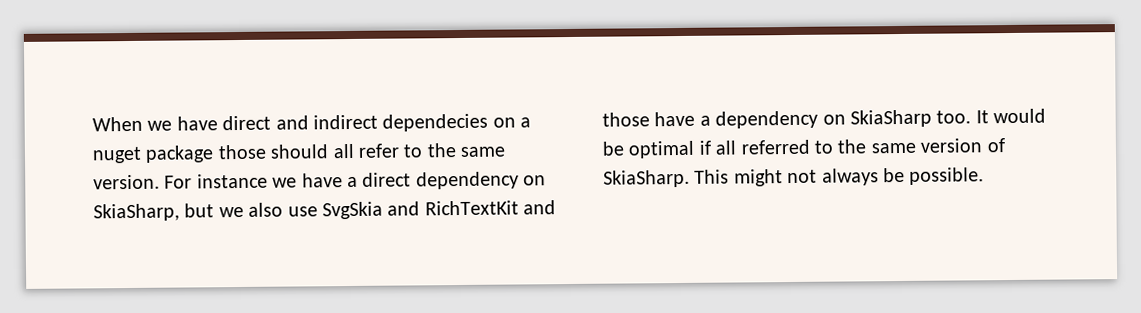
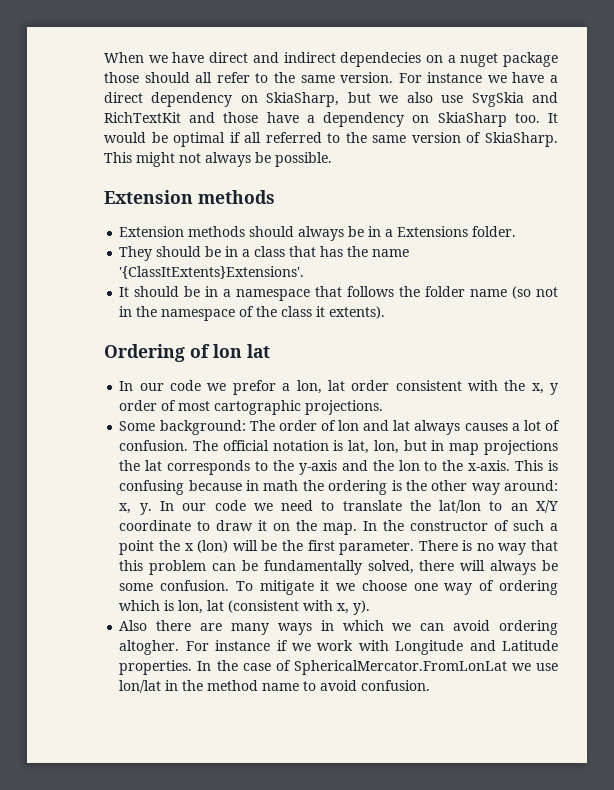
  This might not always be possible.
+ Extension methods
+ Extension methods should always be in a Extensions folder.
+ They should be in a class that has the name '{ClassItExtents}Extensions'.
+ It should be in a namespace that follows the folder name (so not in the namespace of the class it extents).
+ Ordering of lon lat
+ In our code we prefor a lon, lat order consistent with the x, y order of most cartographic projections.
+ Some background: The order of lon and lat always causes a lot of confusion. The official notation is lat, lon, but in map projections the lat corresponds to the y-axis and the lon to the x-axis. This is confusing because in math the ordering is the other way around: x, y. In our code we need to translate the lat/lon to an X/Y coordinate to draw it on the map. In the constructor of such a point the x (lon) will be the first parameter. There is no way that this problem can be fundamentally solved, there will always be some confusion. To mitigate it we choose one way of ordering which is lon, lat (consistent with x, y).
+ Also there are many ways in which we can avoid ordering altogher. For instance if we work with Longitude and Latitude properties. In the case of SphericalMercator.FromLonLat we use lon/lat in the method name to avoid confusion.

